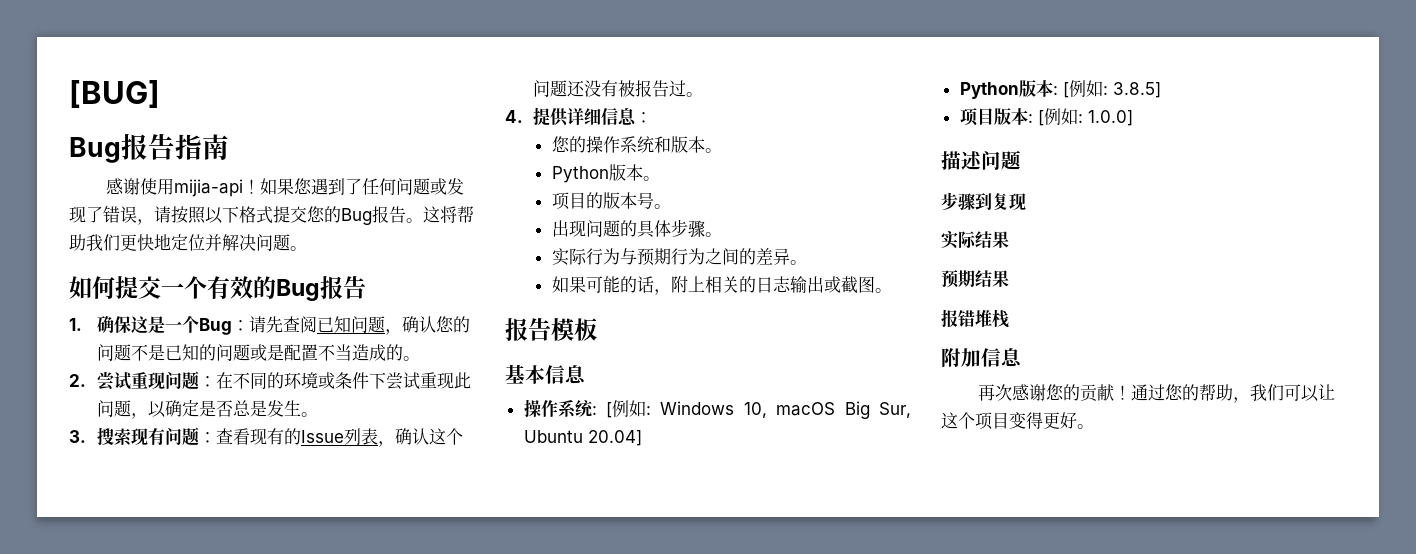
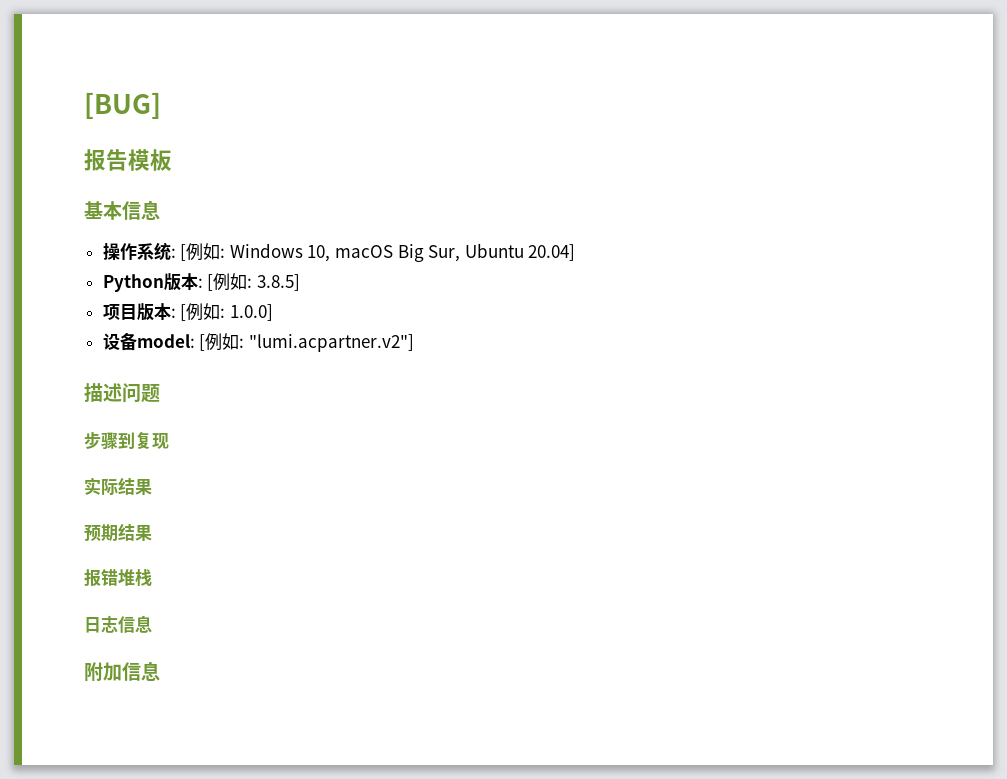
- Bug报告指南
- 感谢使用mijia-api！如果您遇到了任何问题或发现了错误，请按照以下格式提交您的Bug报告。这将帮助我们更快地定位并解决问题。
- 如何提交一个有效的Bug报告
- 1.确保这是一个Bug：请先查阅已知问题，确认您的问题不是已知的问题或是配置不当造成的。
- 2.尝试重现问题：在不同的环境或条件下尝试重现此问题，以确定是否总是发生。
- 3.搜索现有问题：查看现有的Issue列表，确认这个问题还没有被报告过。
- 4.提供详细信息：
- 您的操作系统和版本。
- Python版本。
- 项目的版本号。
- 出现问题的具体步骤。
- 实际行为与预期行为之间的差异。
- 如果可能的话，附上相关的日志输出或截图。
+ 设备model: [例如: "lumi.acpartner.v2"]
+ 日志信息
- 再次感谢您的贡献！通过您的帮助，我们可以让这个项目变得更好。

